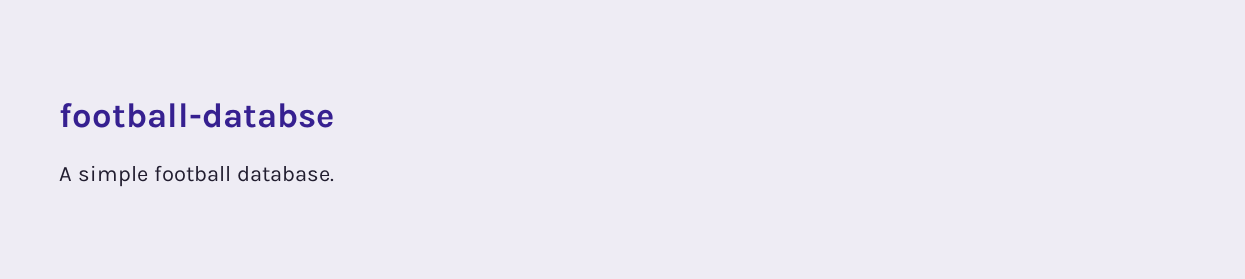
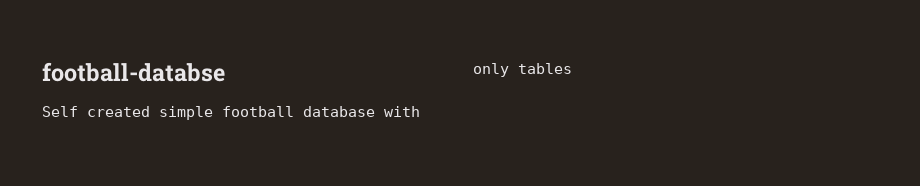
- A simple football database.
+ Self created simple football database with only tables

